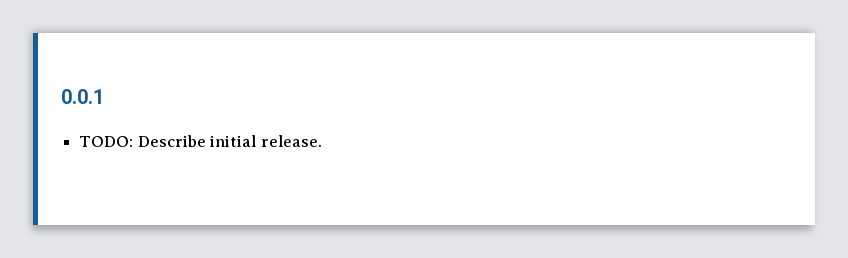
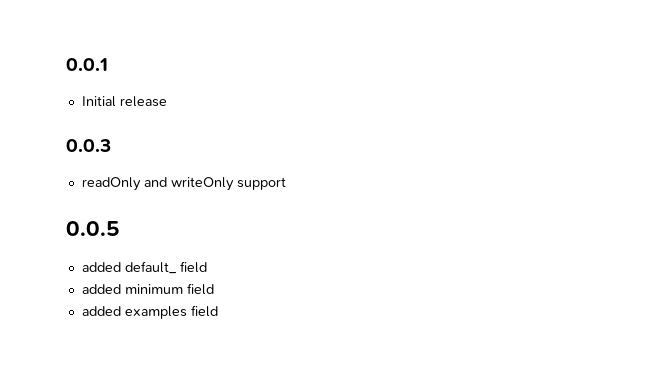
- TODO: Describe initial release.
+ Initial release
+ 0.0.3
+ readOnly and writeOnly support
+ 0.0.5
+ added default_ field
+ added minimum field
+ added examples field

